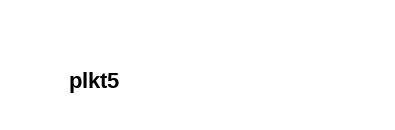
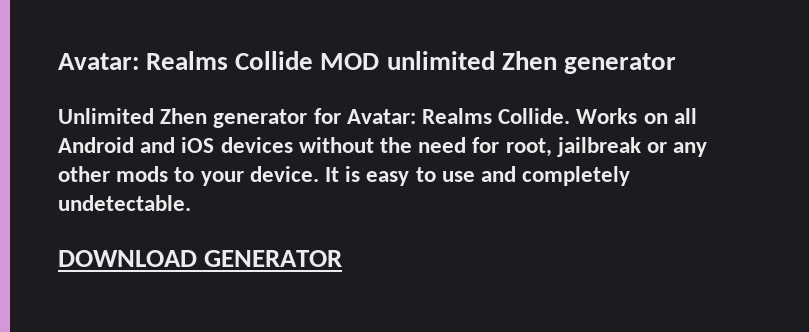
- plkt5
+ Avatar: Realms Collide MOD unlimited Zhen generator
+ Unlimited Zhen generator for Avatar: Realms Collide. Works on all Android and iOS devices without the need for root, jailbreak or any other mods to your device. It is easy to use and completely undetectable.
+ DOWNLOAD GENERATOR

